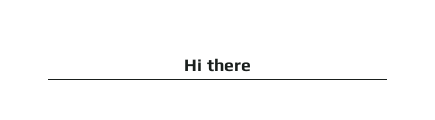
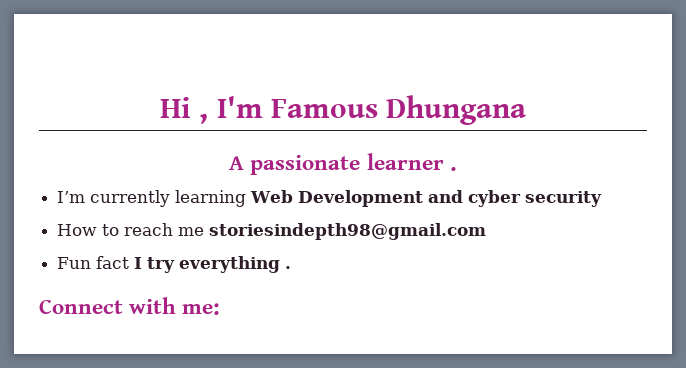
- Hi there
+ Hi , I'm Famous Dhungana
+ A passionate learner .
+ I’m currently learning Web Development and cyber security
+ How to reach me storiesindepth98@gmail.com
+ Fun fact I try everything .
+ Connect with me:

